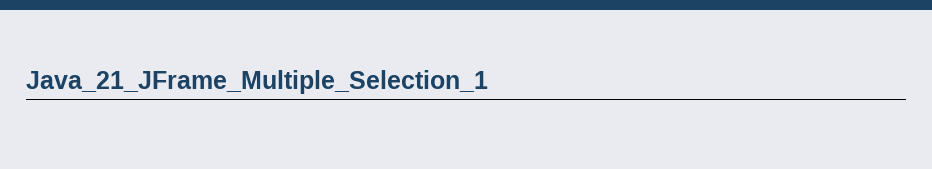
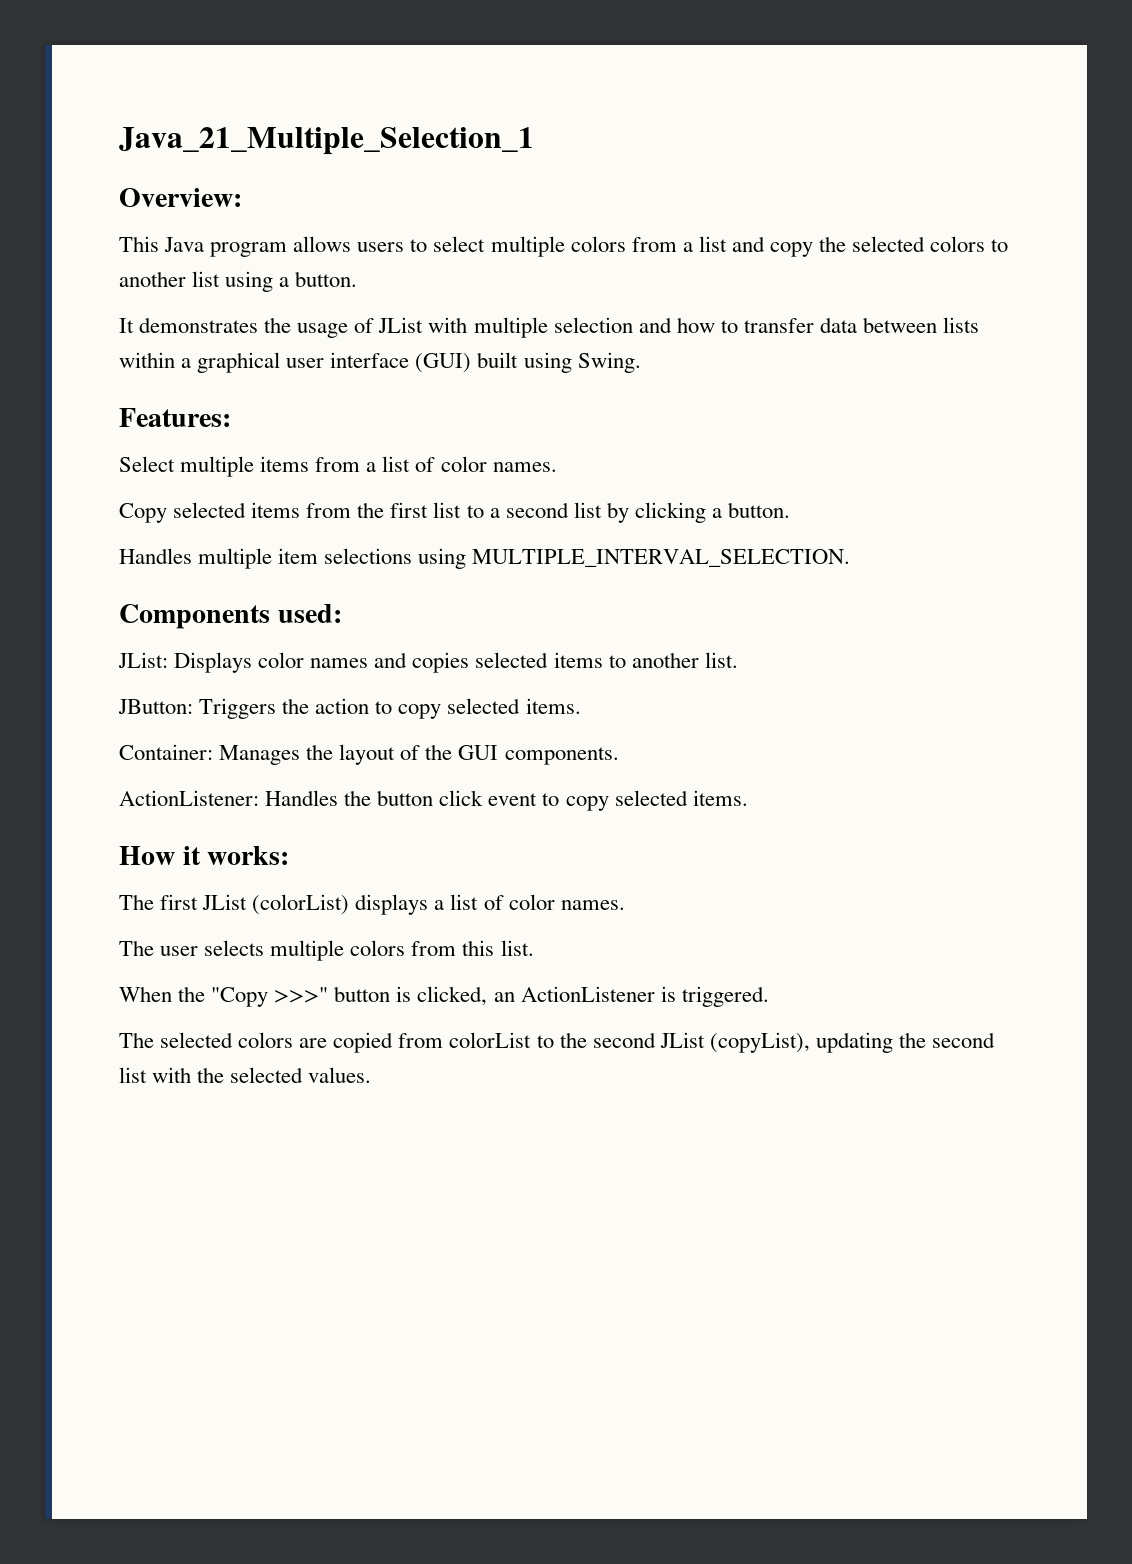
- Java_21_JFrame_Multiple_Selection_1
+ Java_21_Multiple_Selection_1
+ Overview:
+ This Java program allows users to select multiple colors from a list and copy the selected colors to another list using a button.
+ It demonstrates the usage of JList with multiple selection and how to transfer data between lists within a graphical user interface (GUI) built using Swing.
+ Features:
+ Select multiple items from a list of color names.
+ Copy selected items from the first list to a second list by clicking a button.
+ Handles multiple item selections using MULTIPLE_INTERVAL_SELECTION.
+ Components used:
+ JList: Displays color names and copies selected items to another list.
+ JButton: Triggers the action to copy selected items.
+ Container: Manages the layout of the GUI components.
+ ActionListener: Handles the button click event to copy selected items.
+ How it works:
+ The first JList (colorList) displays a list of color names.
+ The user selects multiple colors from this list.
+ When the "Copy >>>" button is clicked, an ActionListener is triggered.
+ The selected colors are copied from colorList to the second JList (copyList), updating the second list with the selected values.

